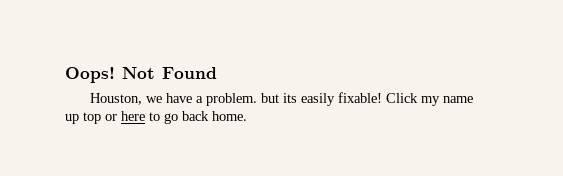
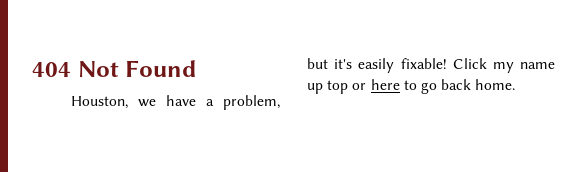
- Oops! Not Found
+ 404 Not Found
- Houston, we have a problem. but its easily fixable!
+ Houston, we have a problem, but it's easily fixable!

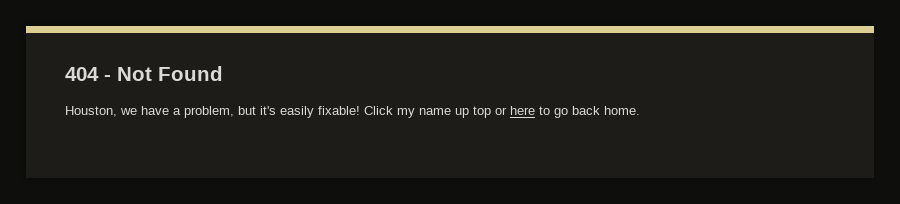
- 404 Not Found
+ 404 - Not Found

